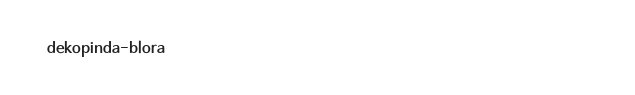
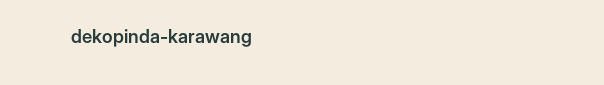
- dekopinda-blora
+ dekopinda-karawang

